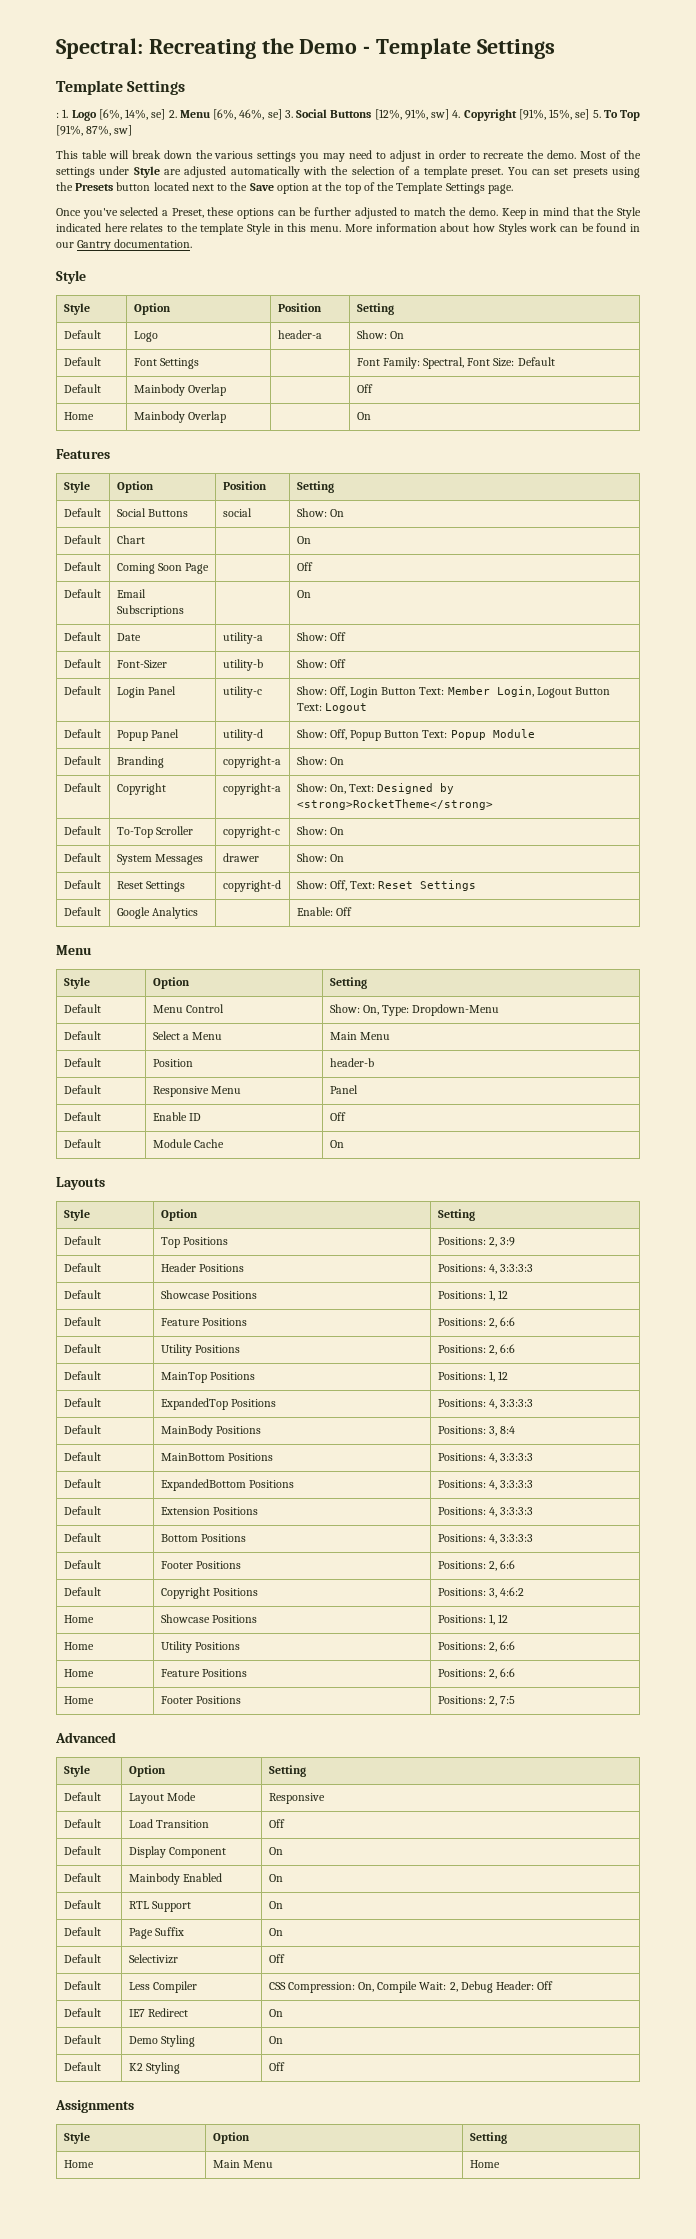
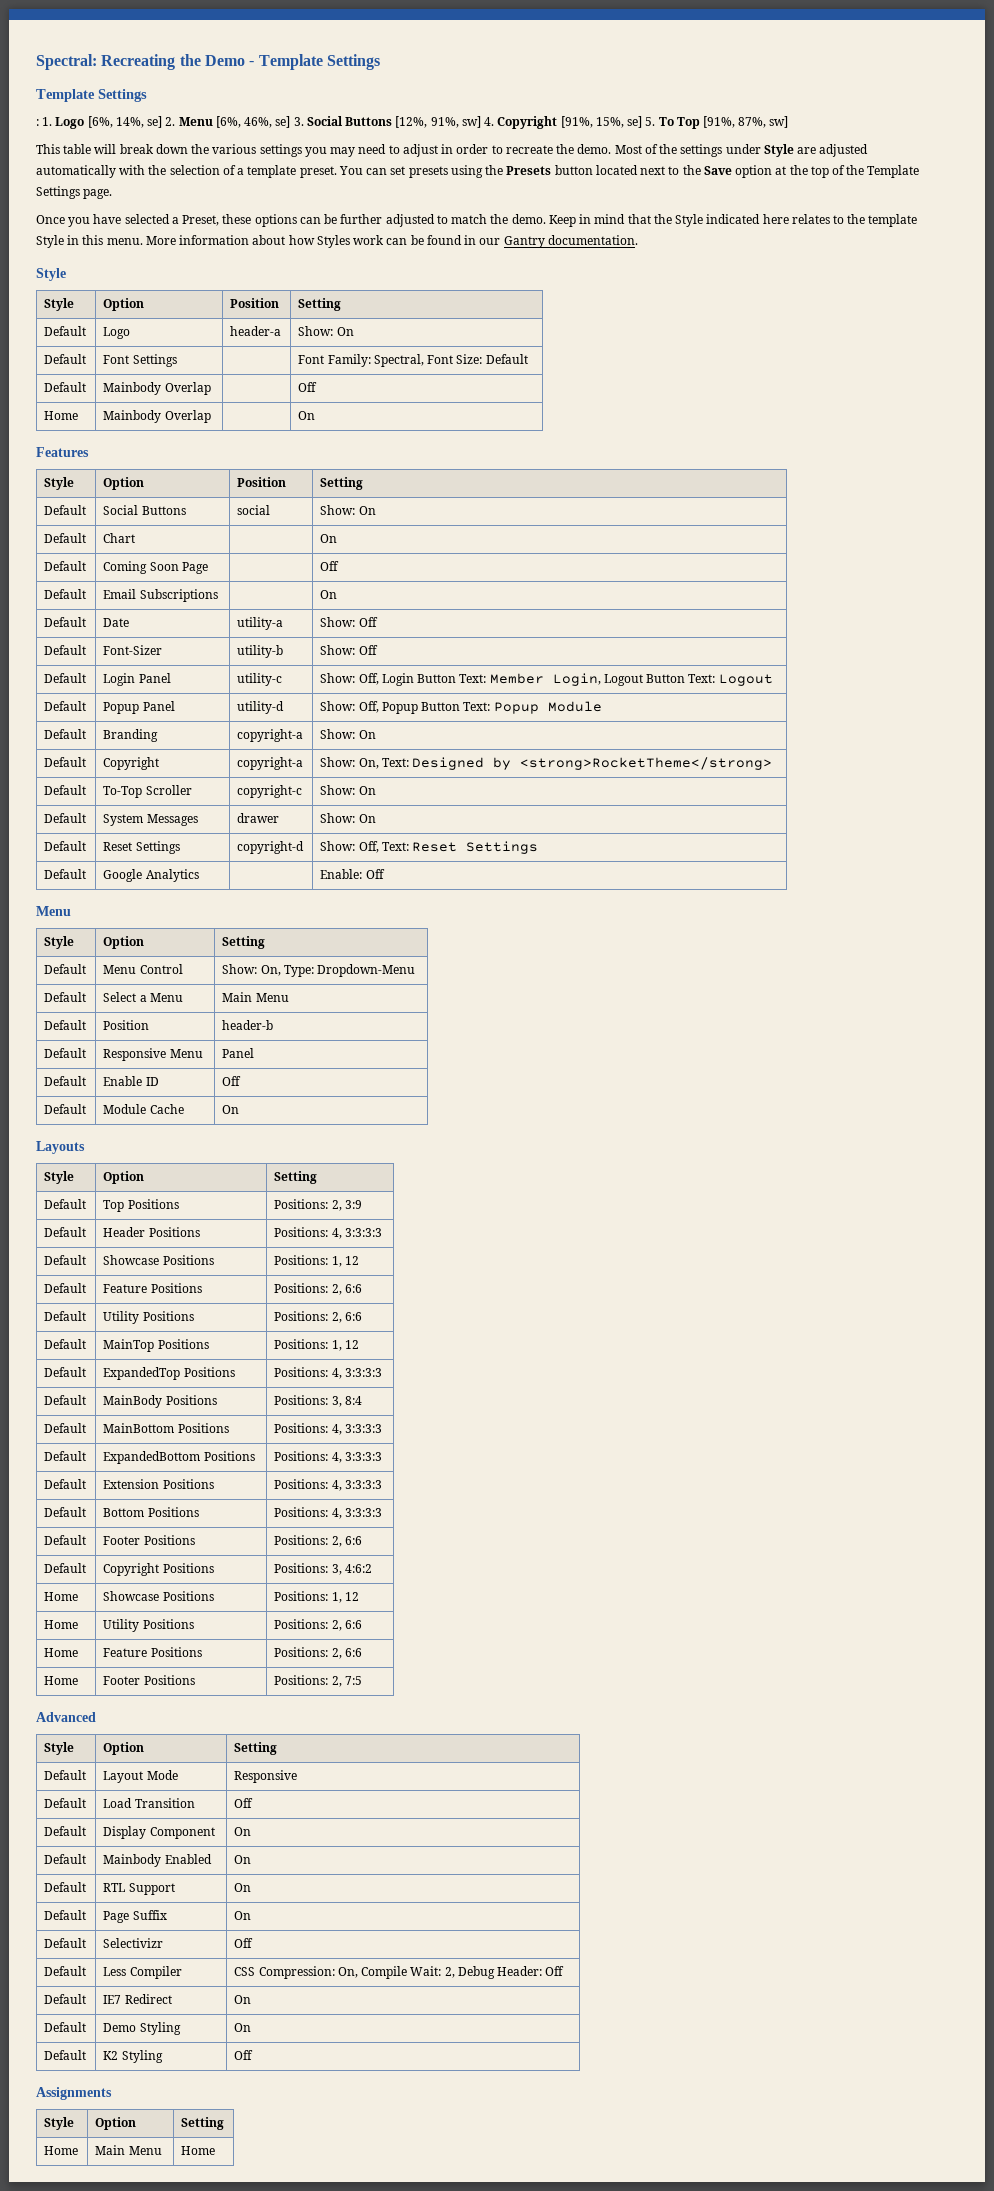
- Once you've selected a Preset, these options can be further adjusted to match the demo.
+ Once you have selected a Preset, these options can be further adjusted to match the demo.

